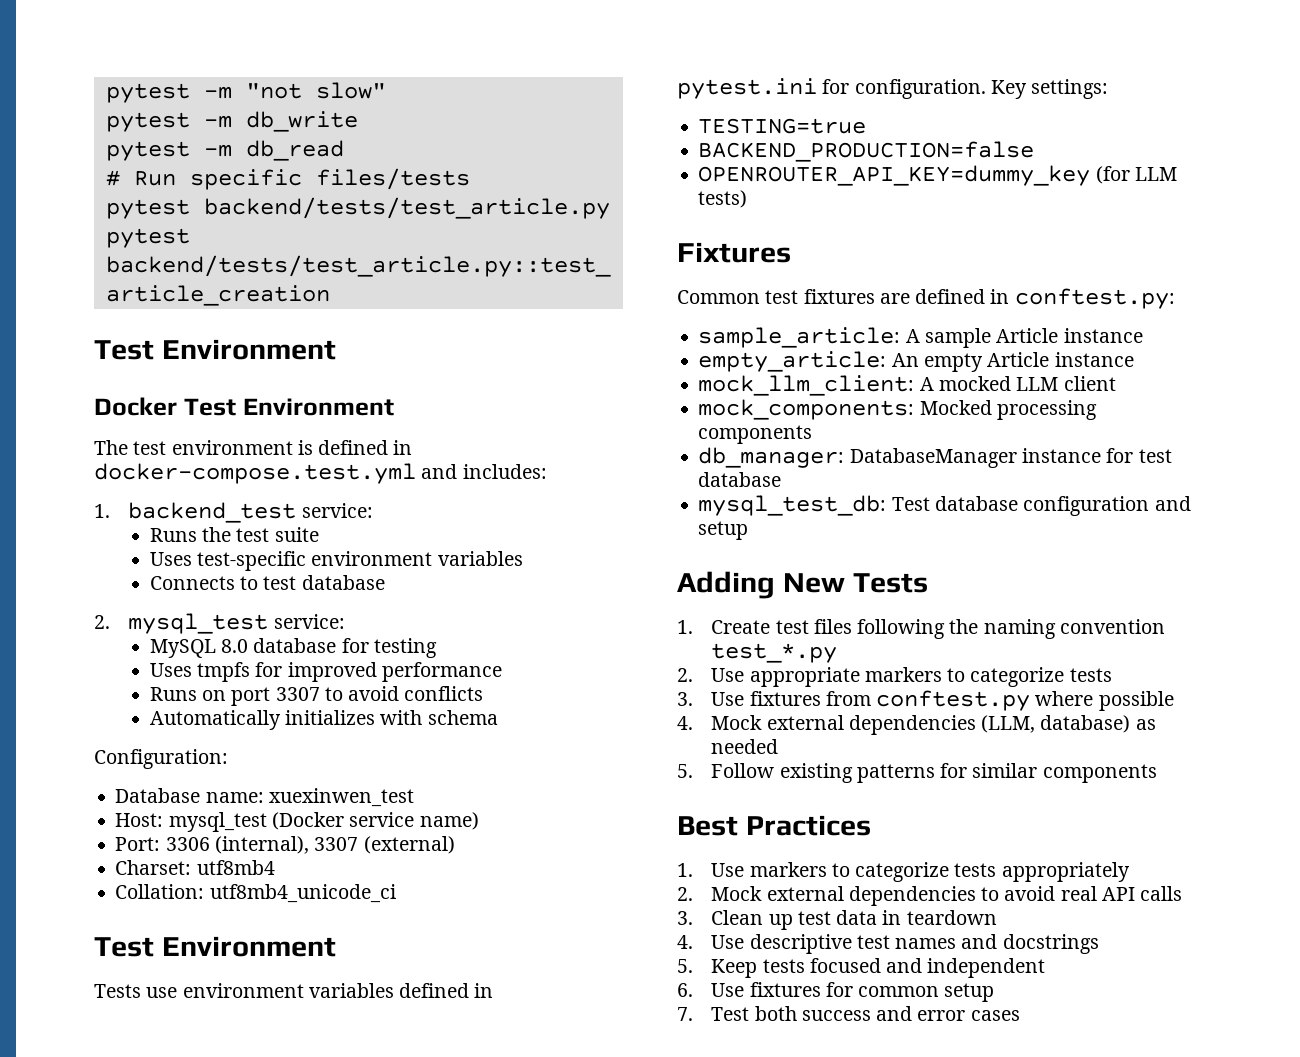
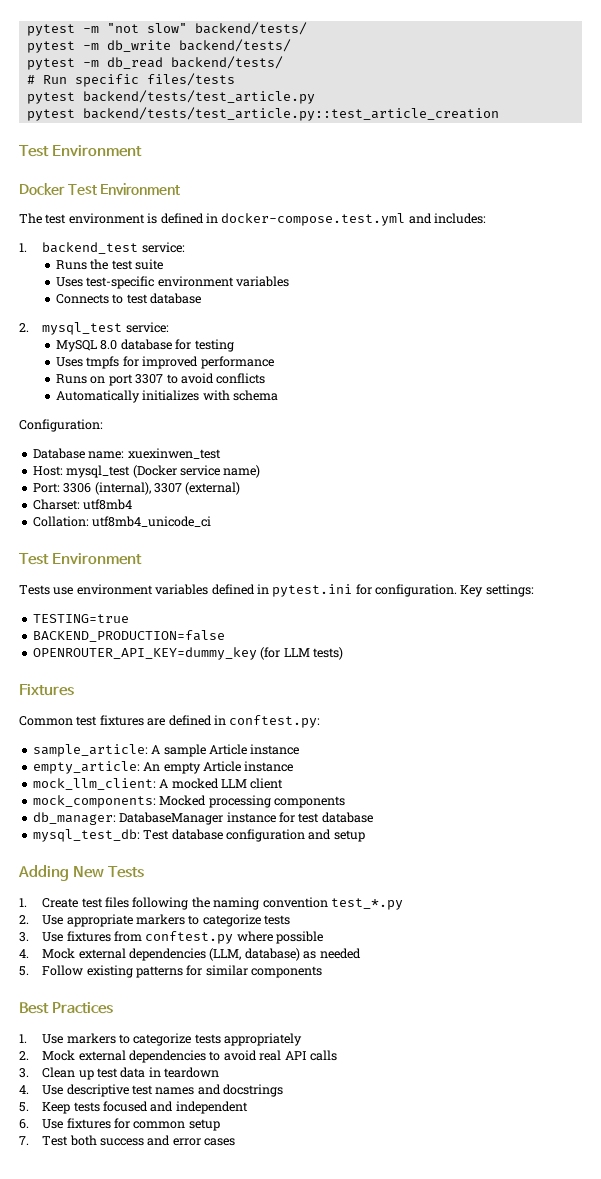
- pytest -m "not slow"
+ pytest -m "not slow" backend/tests/
- pytest -m db_write
+ pytest -m db_write backend/tests/
- pytest -m db_read
+ pytest -m db_read backend/tests/

